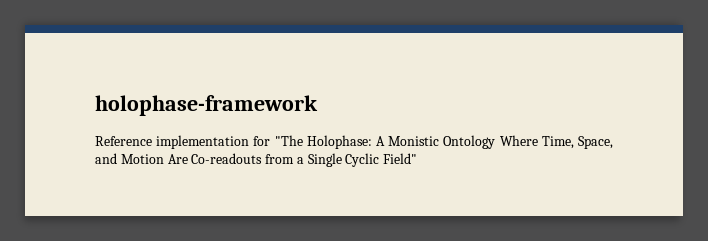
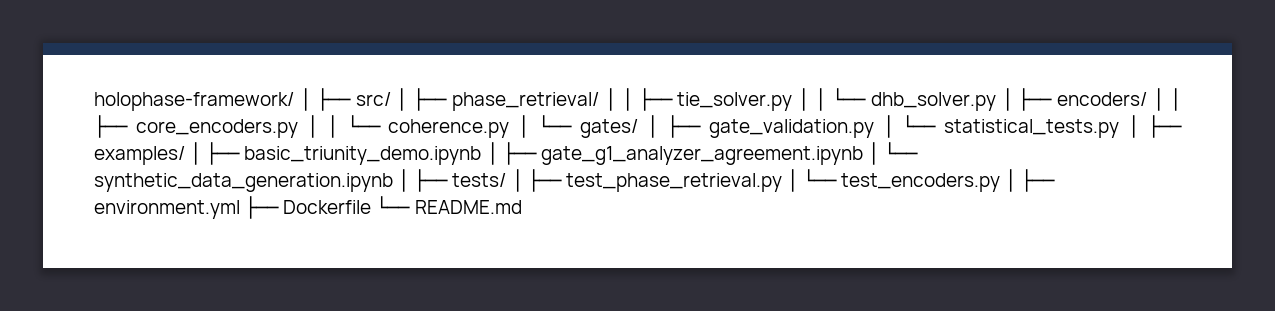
- holophase-framework
- Reference implementation for "The Holophase: A Monistic Ontology Where Time, Space, and Motion Are Co-readouts from a Single Cyclic Field"
+ holophase-framework/ │ ├── src/ │ ├── phase_retrieval/ │ │ ├── tie_solver.py │ │ └── dhb_solver.py │ ├── encoders/ │ │ ├── core_encoders.py │ │ └── coherence.py │ └── gates/ │ ├── gate_validation.py │ └── statistical_tests.py │ ├── examples/ │ ├── basic_triunity_demo.ipynb │ ├── gate_g1_analyzer_agreement.ipynb │ └── synthetic_data_generation.ipynb │ ├── tests/ │ ├── test_phase_retrieval.py │ └── test_encoders.py │ ├── environment.yml ├── Dockerfile └── README.md

